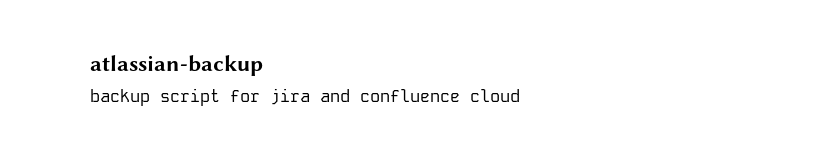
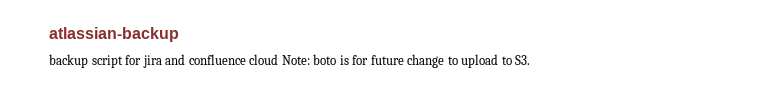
- backup script for jira and confluence cloud
+ backup script for jira and confluence cloud Note: boto is for future change to upload to S3.

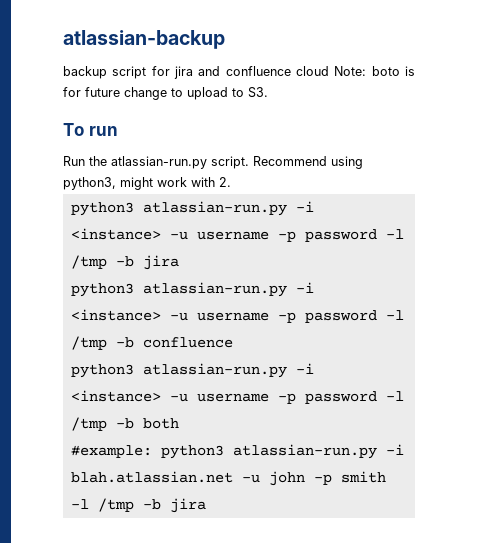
+ To run
+ Run the atlassian-run.py script. Recommend using python3, might work with 2.
+ python3 atlassian-run.py -i <instance> -u username -p password -l /tmp -b jira
+ python3 atlassian-run.py -i <instance> -u username -p password -l /tmp -b confluence
+ python3 atlassian-run.py -i <instance> -u username -p password -l /tmp -b both
+ #example: python3 atlassian-run.py -i blah.atlassian.net -u john -p smith -l /tmp -b jira

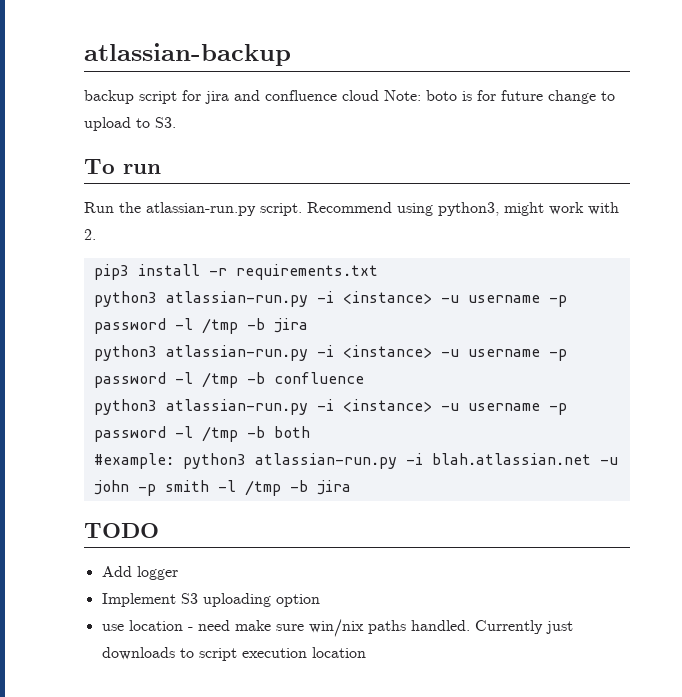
+ pip3 install -r requirements.txt
+ TODO
+ Add logger
+ Implement S3 uploading option
+ use location - need make sure win/nix paths handled. Currently just downloads to script execution location

